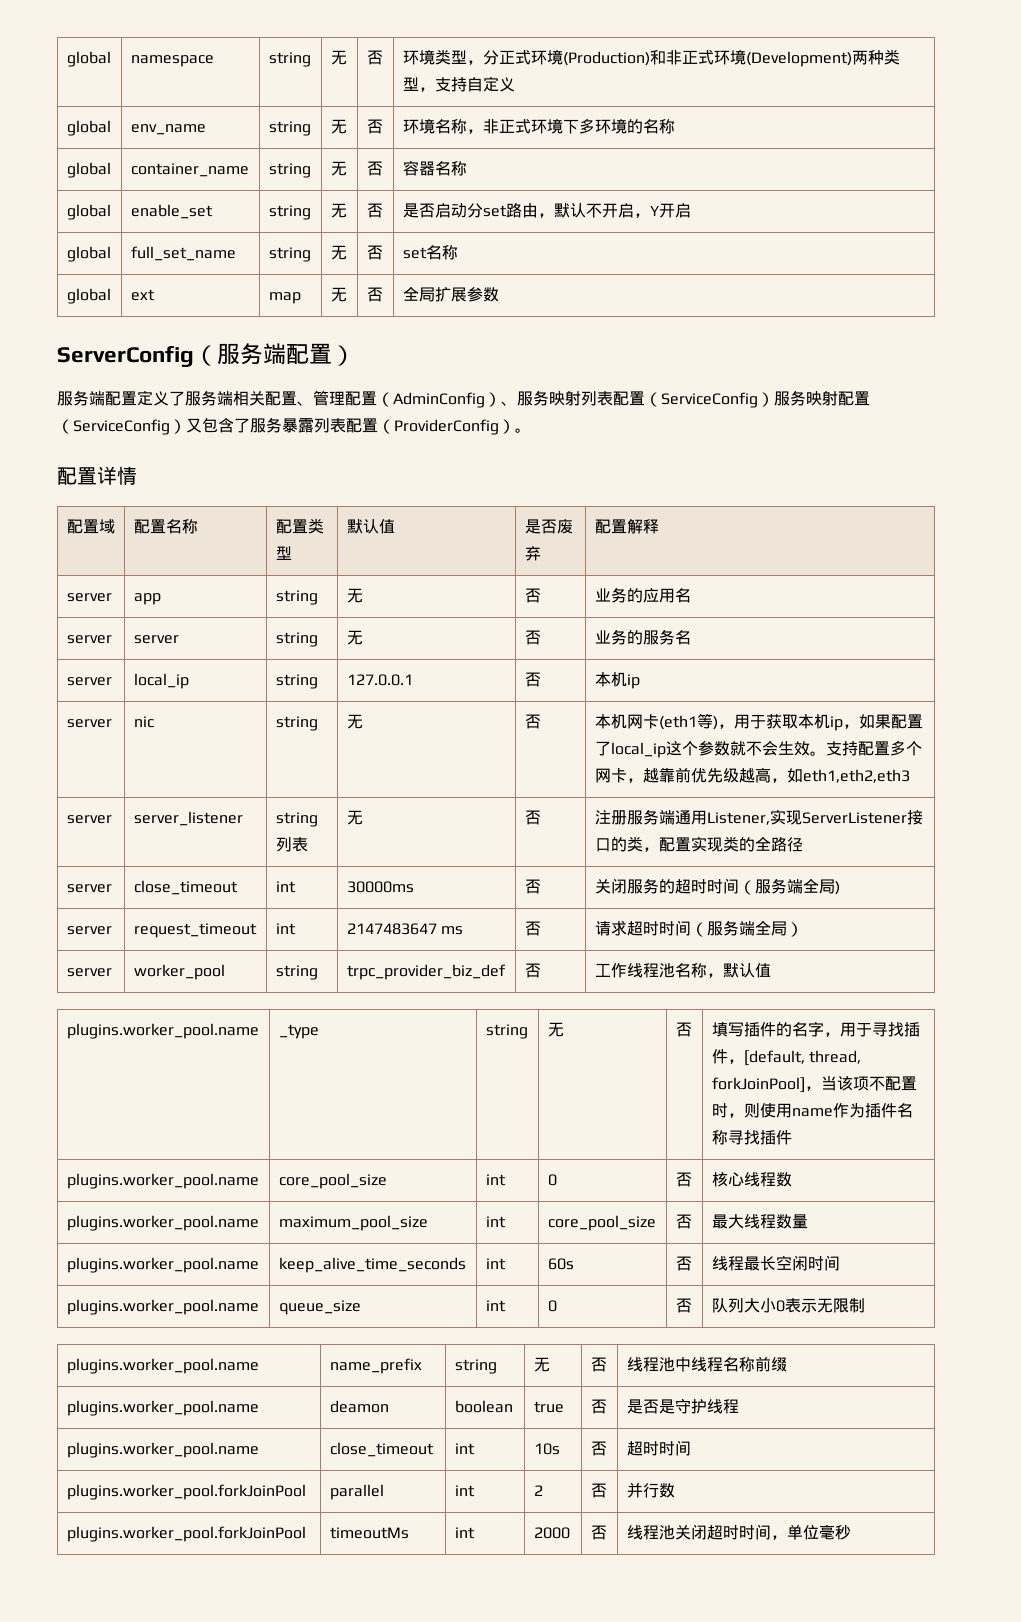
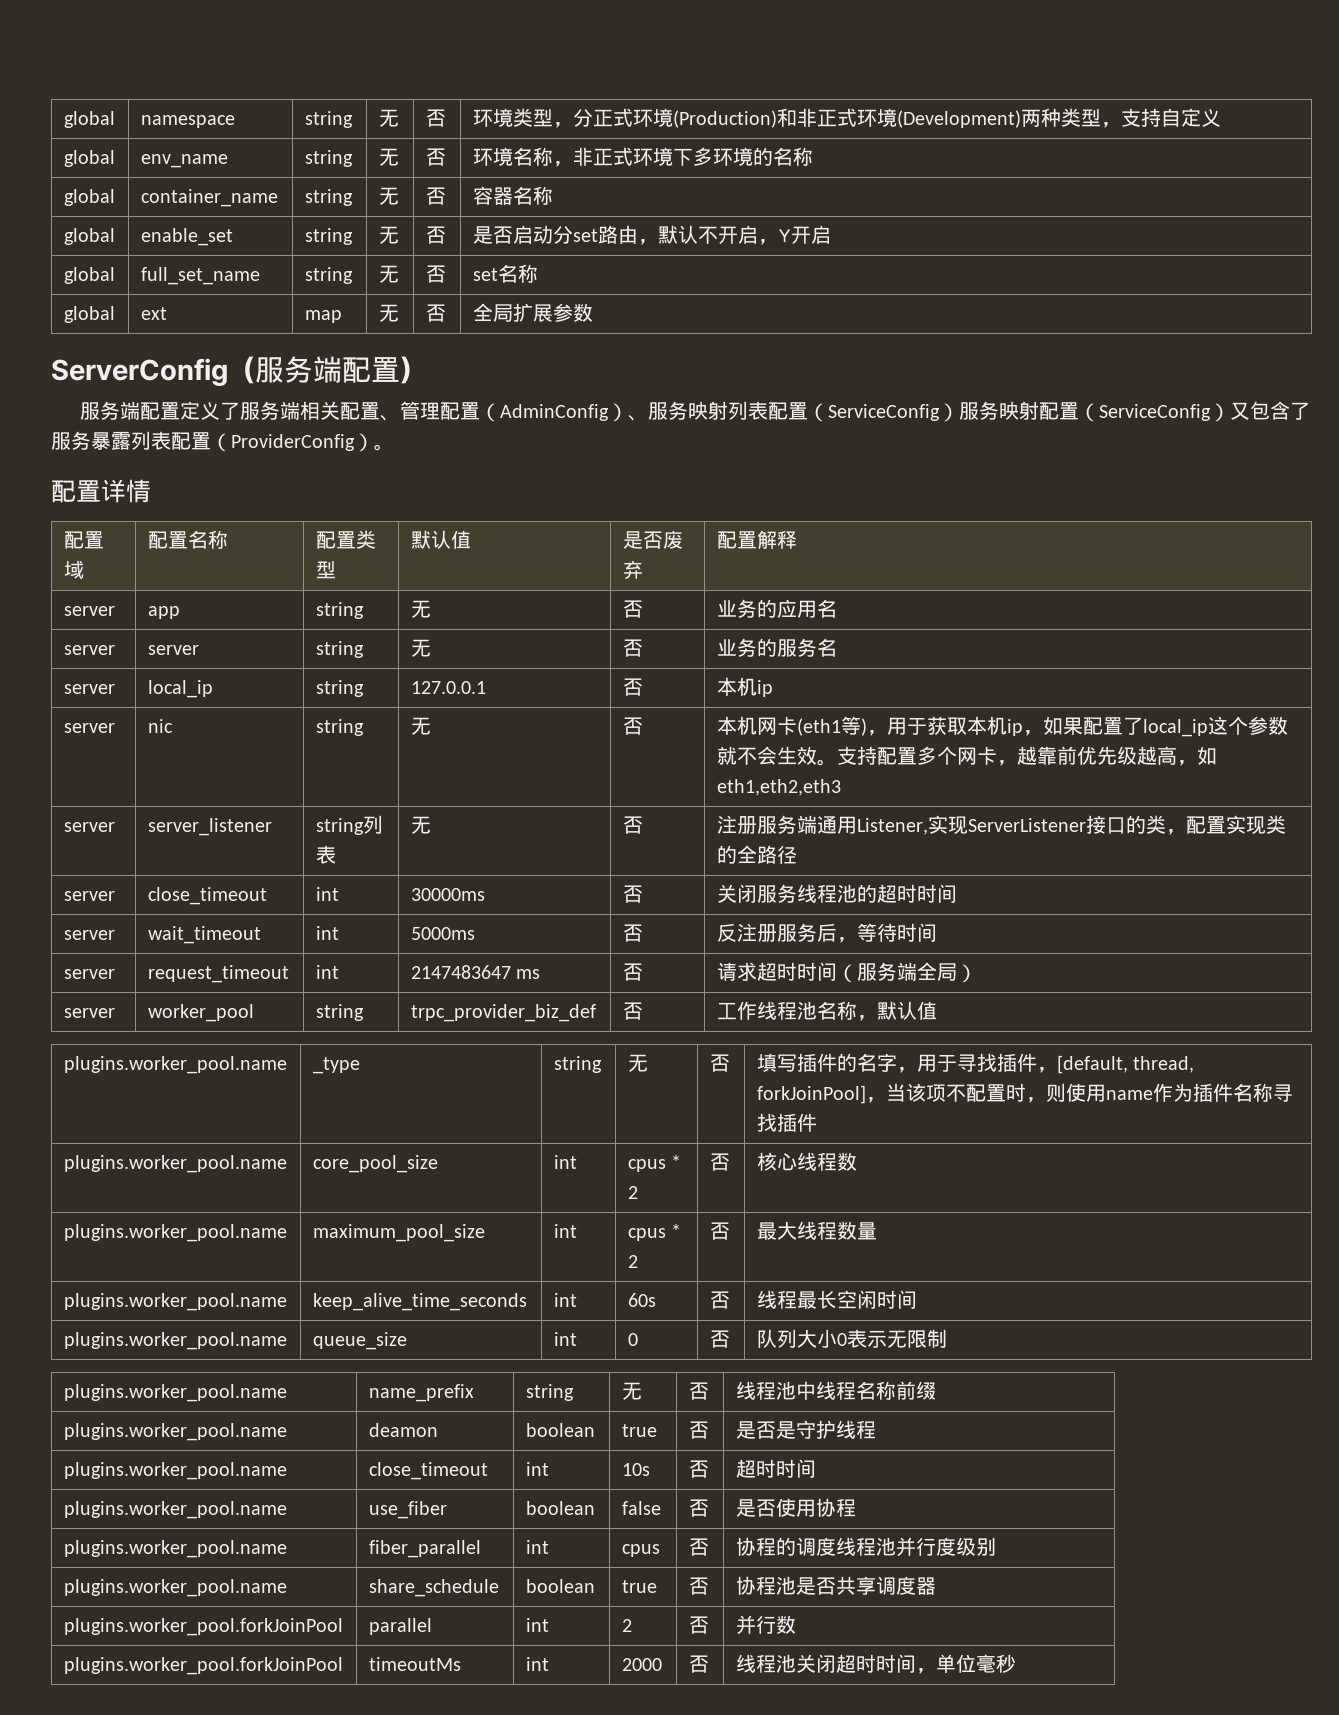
- server | close_timeout | int | 30000ms | 否 | 关闭服务的超时时间（服务端全局)
+ server | close_timeout | int | 30000ms | 否 | 关闭服务线程池的超时时间
+ server | wait_timeout | int | 5000ms | 否 | 反注册服务后，等待时间
- plugins.worker_pool.name | core_pool_size | int | 0 | 否 | 核心线程数
+ plugins.worker_pool.name | core_pool_size | int | cpus * 2 | 否 | 核心线程数
- plugins.worker_pool.name | maximum_pool_size | int | core_pool_size | 否 | 最大线程数量
+ plugins.worker_pool.name | maximum_pool_size | int | cpus * 2 | 否 | 最大线程数量
+ plugins.worker_pool.name | use_fiber | boolean | false | 否 | 是否使用协程
+ plugins.worker_pool.name | fiber_parallel | int | cpus | 否 | 协程的调度线程池并行度级别
+ plugins.worker_pool.name | share_schedule | boolean | true | 否 | 协程池是否共享调度器

